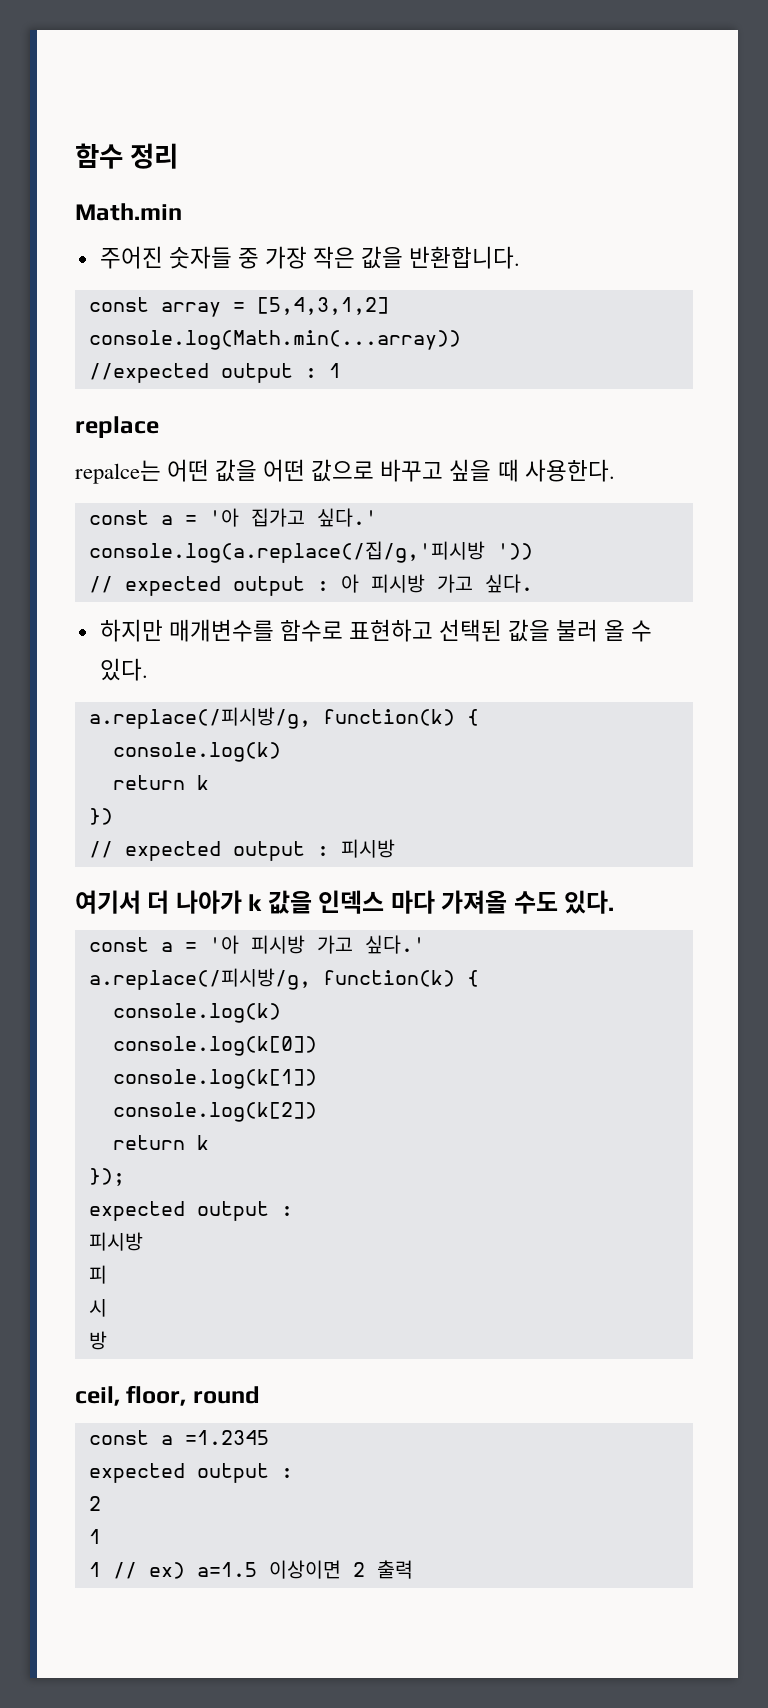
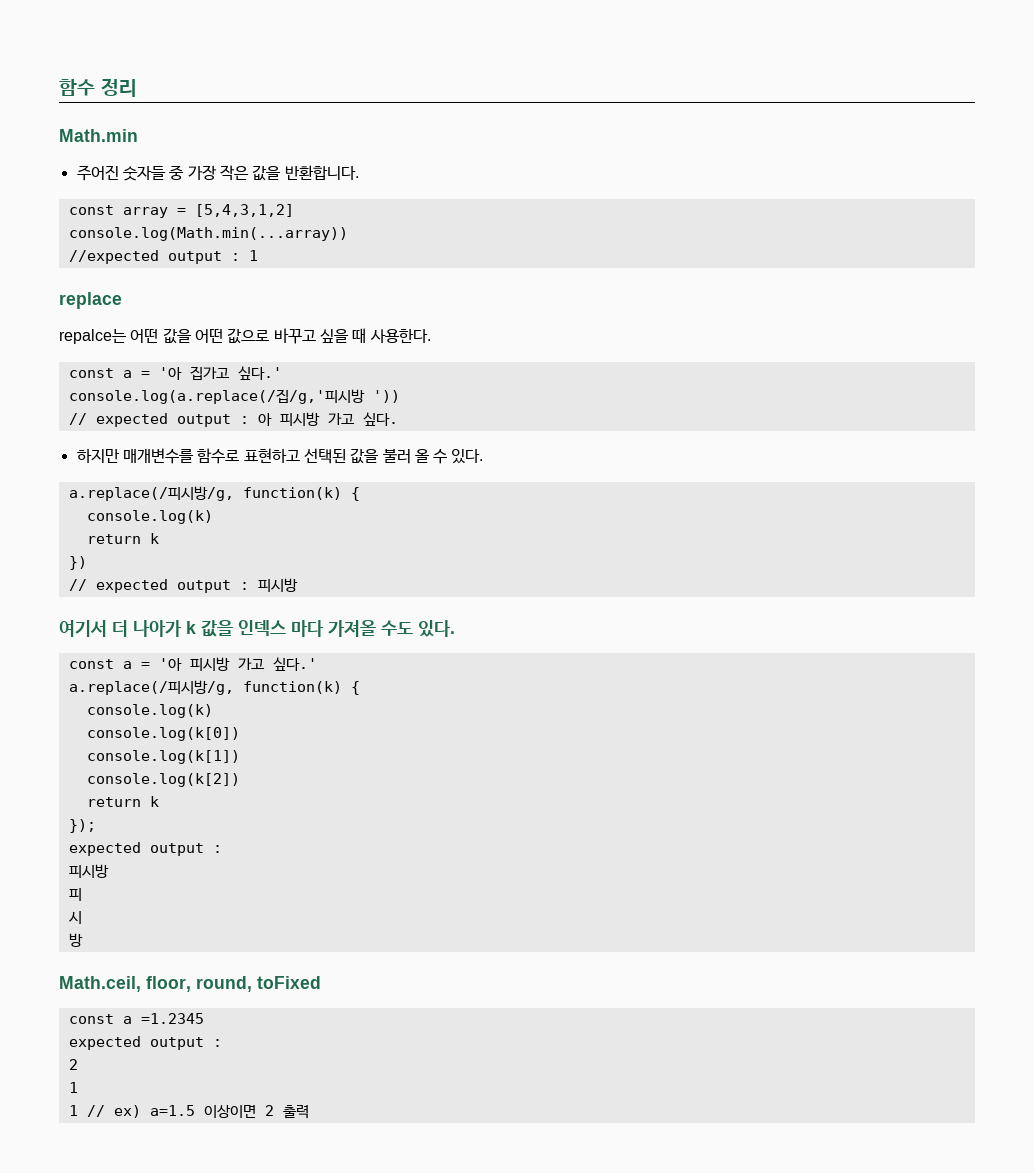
- ceil, floor, round
+ Math.ceil, floor, round, toFixed

